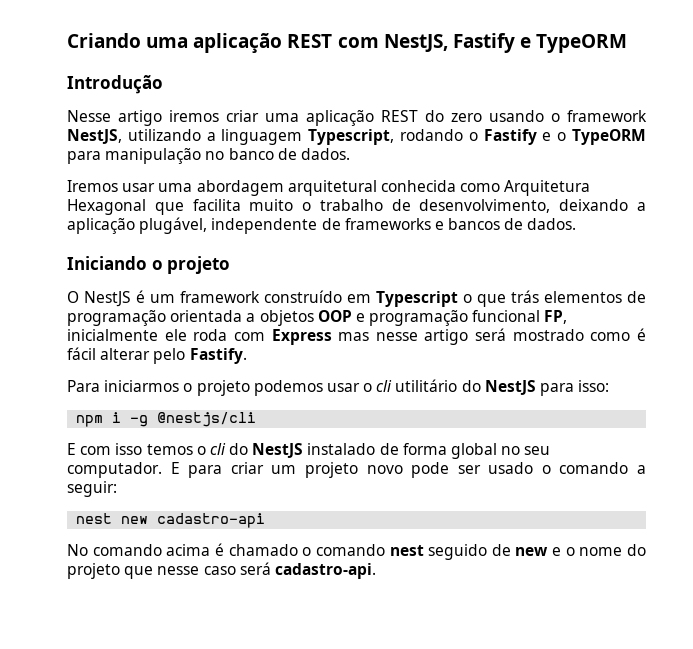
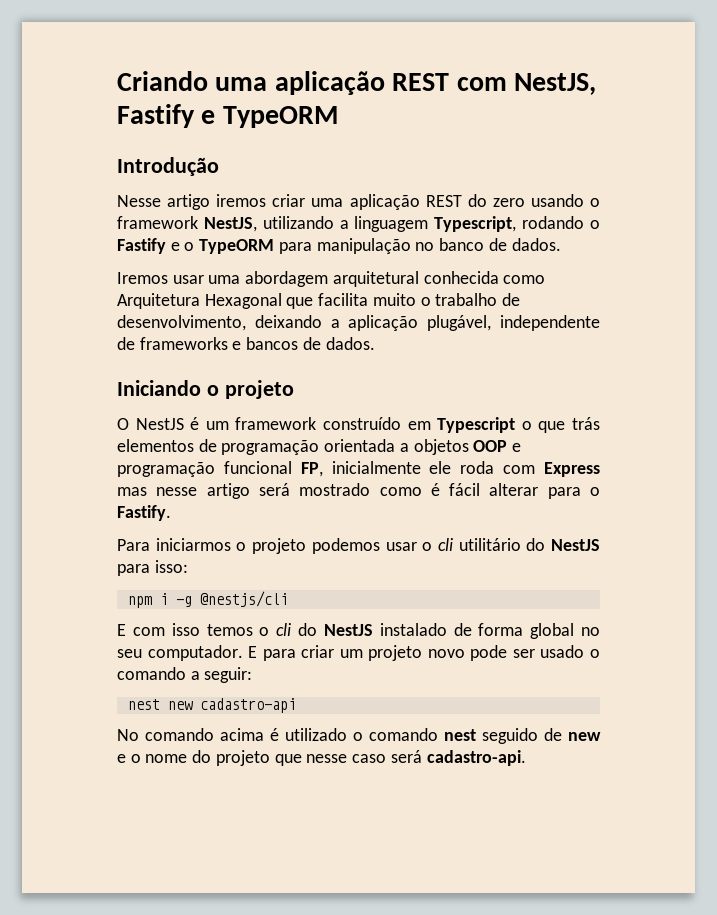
- O NestJS é um framework construído em Typescript o que trás elementos de programação orientada a objetos OOP e programação funcional FP, inicialmente ele roda com Express mas nesse artigo será mostrado como é fácil alterar pelo Fastify.
+ O NestJS é um framework construído em Typescript o que trás elementos de programação orientada a objetos OOP e programação funcional FP, inicialmente ele roda com Express mas nesse artigo será mostrado como é fácil alterar para o Fastify.
- No comando acima é chamado o comando nest seguido de new e o nome do projeto que nesse caso será cadastro-api.
+ No comando acima é utilizado o comando nest seguido de new e o nome do projeto que nesse caso será cadastro-api.

